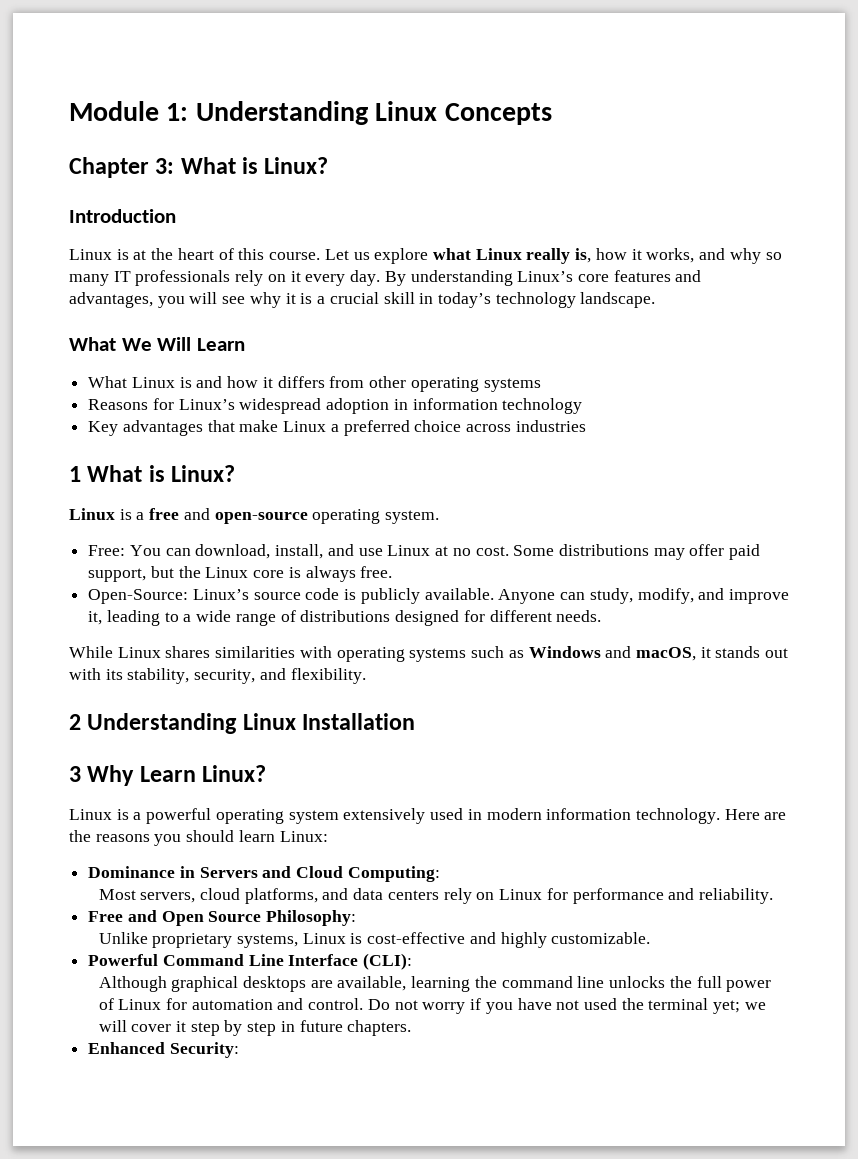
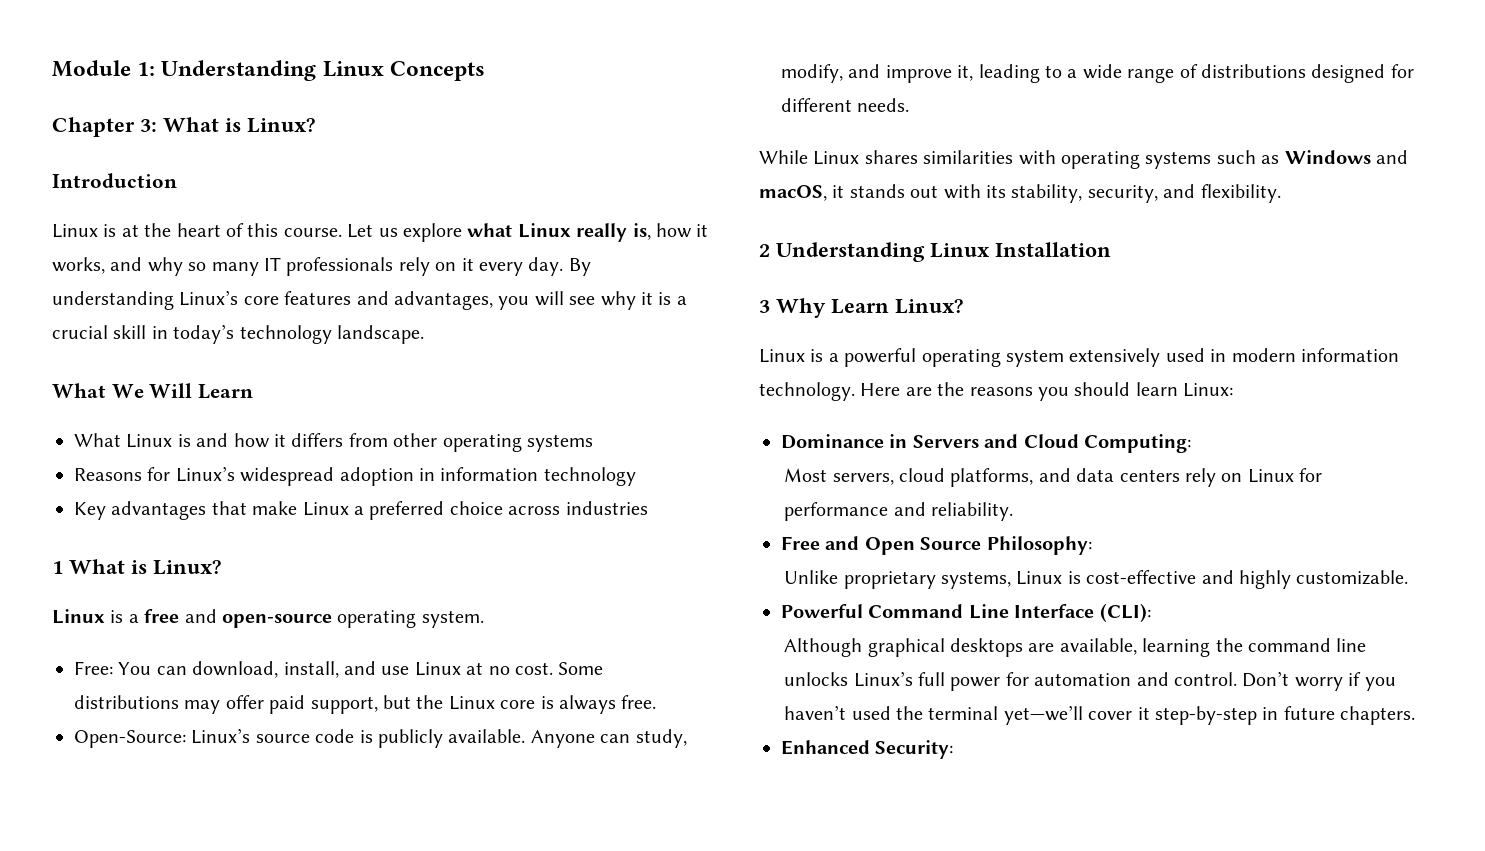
- Although graphical desktops are available, learning the command line unlocks the full power of Linux for automation and control.
+ Although graphical desktops are available, learning the command line unlocks Linux’s full power for automation and control.
- Do not worry if you have not used the terminal yet; we will cover it step by step in future chapters.
+ Don’t worry if you haven’t used the terminal yet—we’ll cover it step-by-step in future chapters.

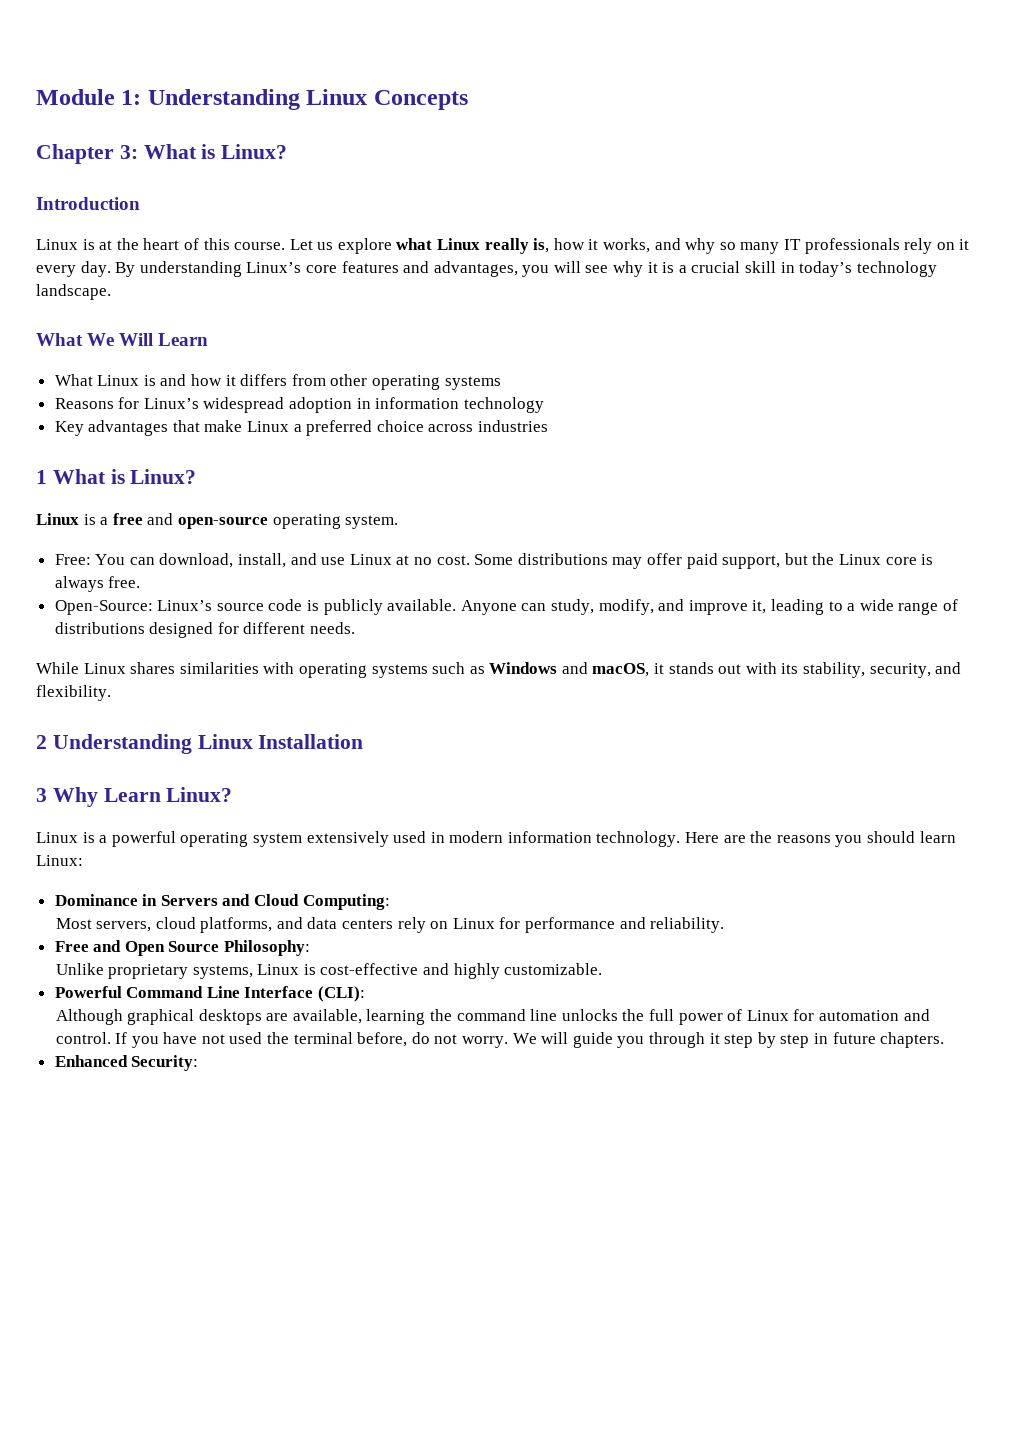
- Although graphical desktops are available, learning the command line unlocks Linux’s full power for automation and control.
+ Although graphical desktops are available, learning the command line unlocks the full power of Linux for automation and control.
- Don’t worry if you haven’t used the terminal yet—we’ll cover it step-by-step in future chapters.
+ If you have not used the terminal before, do not worry. We will guide you through it step by step in future chapters.

